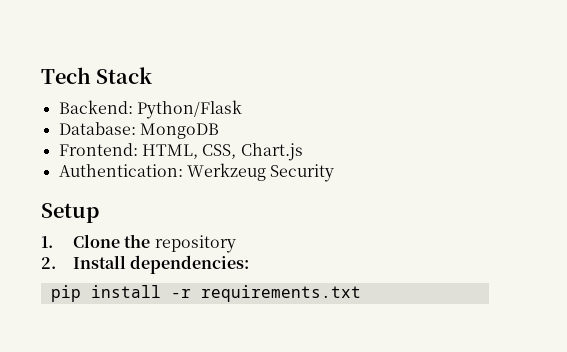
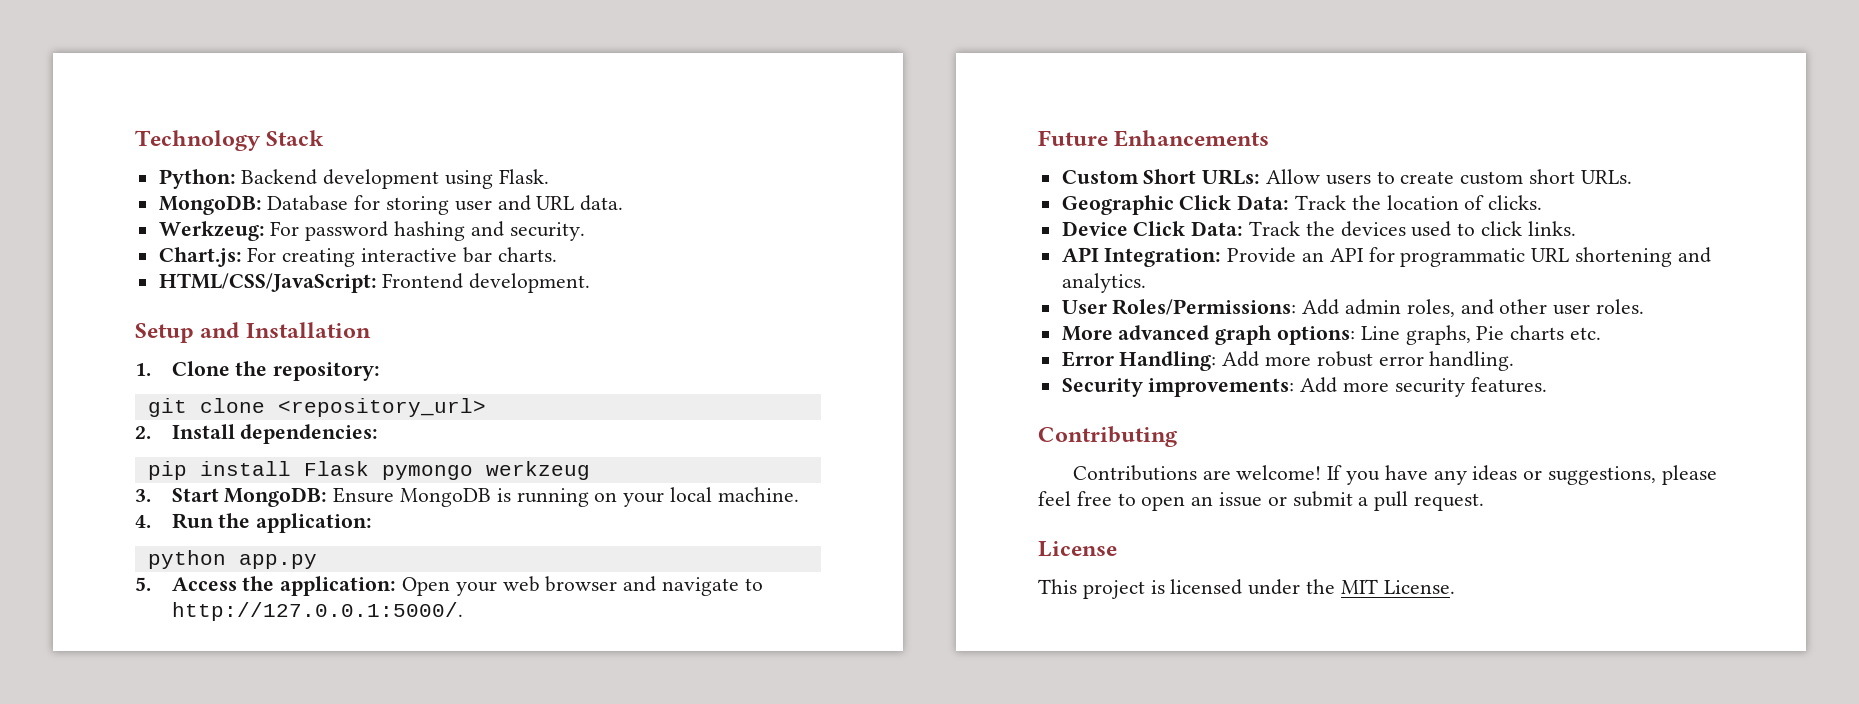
- Tech Stack
+ Technology Stack
- Backend: Python/Flask
- Database: MongoDB
- Frontend: HTML, CSS, Chart.js
- Authentication: Werkzeug Security
+ Python: Backend development using Flask.
+ MongoDB: Database for storing user and URL data.
+ Werkzeug: For password hashing and security.
+ Chart.js: For creating interactive bar charts.
+ HTML/CSS/JavaScript: Frontend development.
- Setup
+ Setup and Installation
- 1. Clone the repository
+ 1. Clone the repository:
+ git clone <repository_url>
- pip install -r requirements.txt
+ pip install Flask pymongo werkzeug
+ 3. Start MongoDB: Ensure MongoDB is running on your local machine.
+ 4. Run the application:
+ python app.py
+ 5. Access the application: Open your web browser and navigate to http://127.0.0.1:5000/.
+ Future Enhancements
+ Custom Short URLs: Allow users to create custom short URLs.
+ Geographic Click Data: Track the location of clicks.
+ Device Click Data: Track the devices used to click links.
+ API Integration: Provide an API for programmatic URL shortening and analytics.
+ User Roles/Permissions: Add admin roles, and other user roles.
+ More advanced graph options: Line graphs, Pie charts etc.
+ Error Handling: Add more robust error handling.
+ Security improvements: Add more security features.
+ Contributing
+ Contributions are welcome! If you have any ideas or suggestions, please feel free to open an issue or submit a pull request.
+ License
+ This project is licensed under the MIT License.

